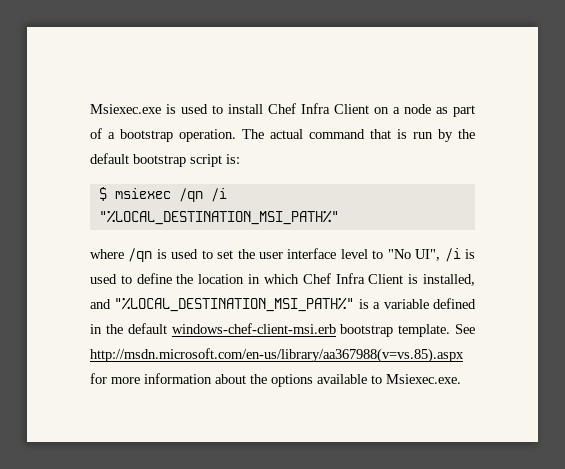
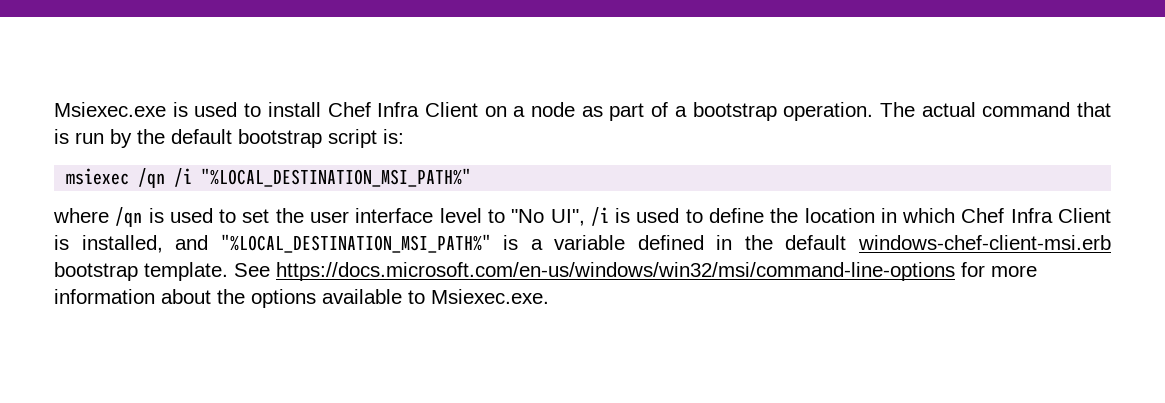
- $ msiexec /qn /i "%LOCAL_DESTINATION_MSI_PATH%"
+ msiexec /qn /i "%LOCAL_DESTINATION_MSI_PATH%"
- See http://msdn.microsoft.com/en-us/library/aa367988(v=vs.85).aspx for more information about the options available to Msiexec.exe.
+ See https://docs.microsoft.com/en-us/windows/win32/msi/command-line-options for more information about the options available to Msiexec.exe.

